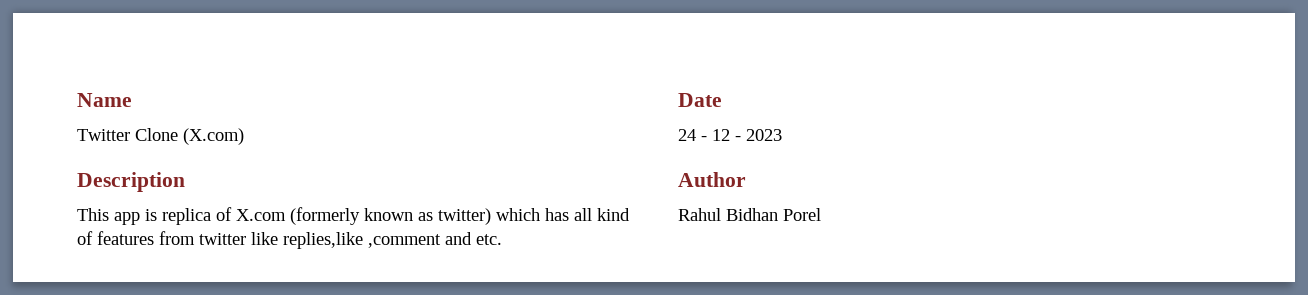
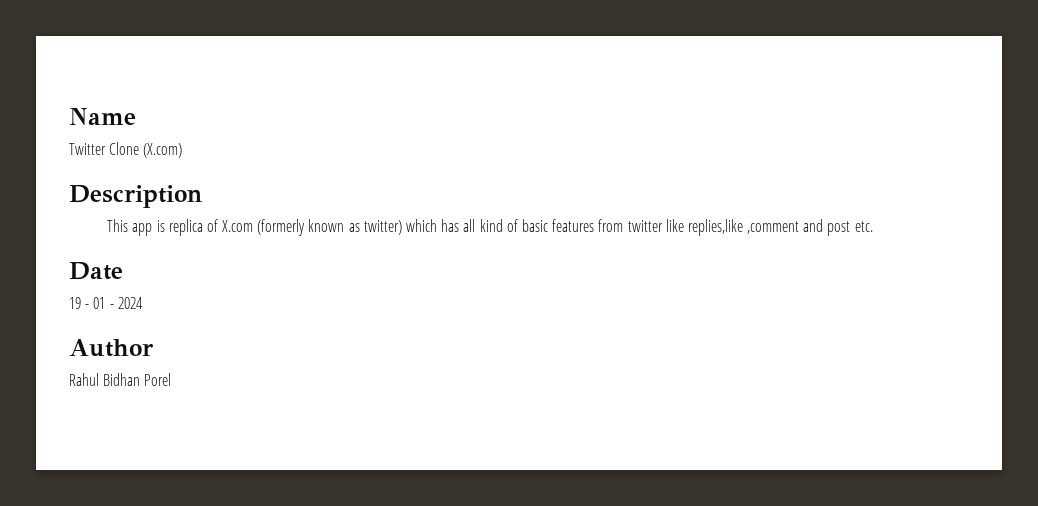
- This app is replica of X.com (formerly known as twitter) which has all kind of features from twitter like replies,like ,comment and etc.
+ This app is replica of X.com (formerly known as twitter) which has all kind of basic features from twitter like replies,like ,comment and post etc.
- 24 - 12 - 2023
+ 19 - 01 - 2024

